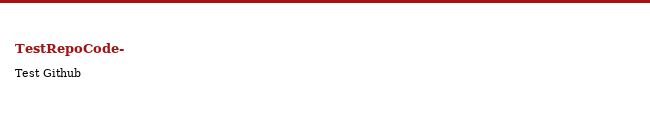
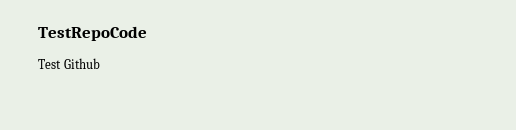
- TestRepoCode-
+ TestRepoCode

